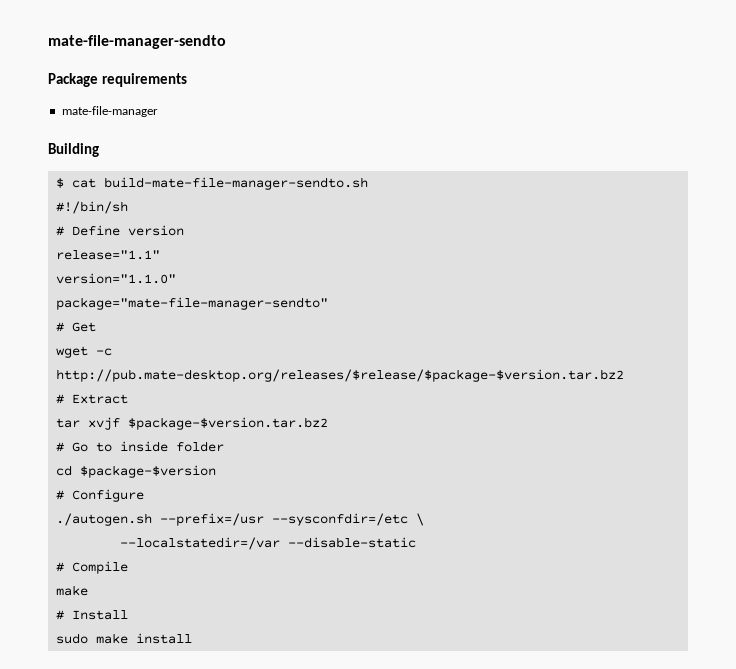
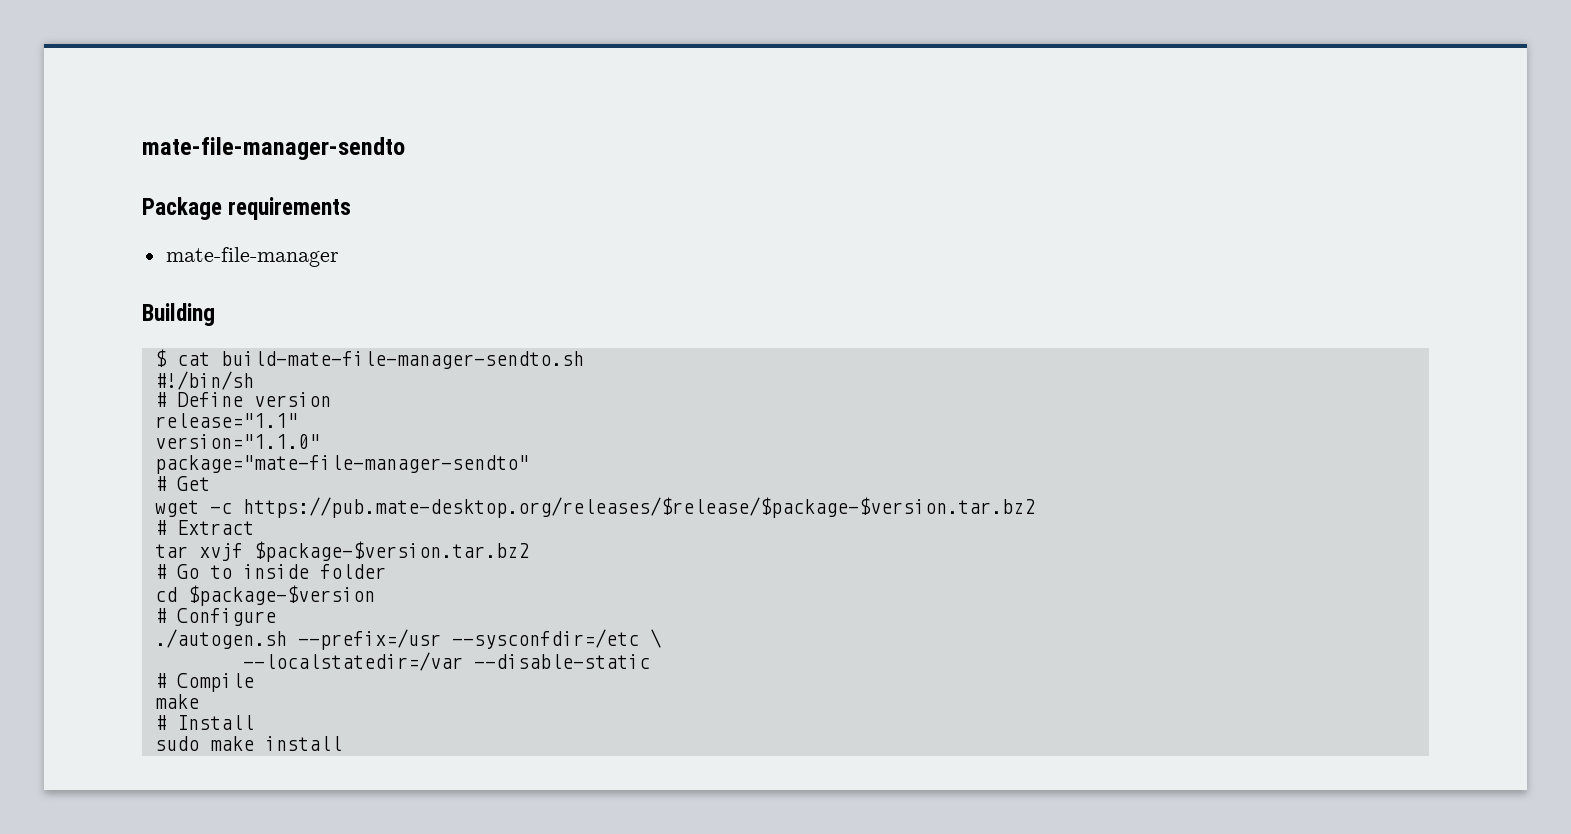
- wget -c http://pub.mate-desktop.org/releases/$release/$package-$version.tar.bz2
+ wget -c https://pub.mate-desktop.org/releases/$release/$package-$version.tar.bz2

